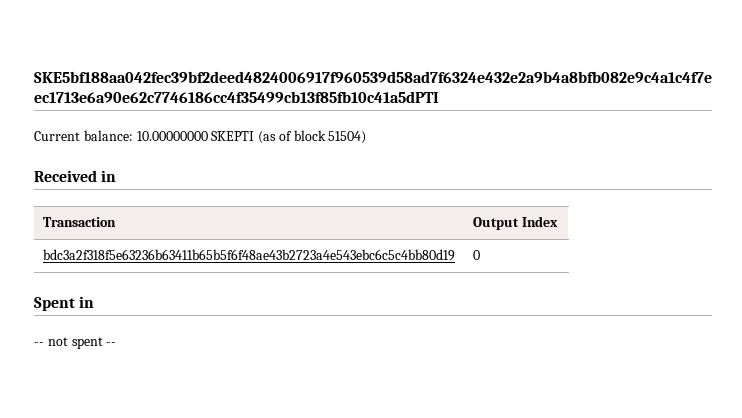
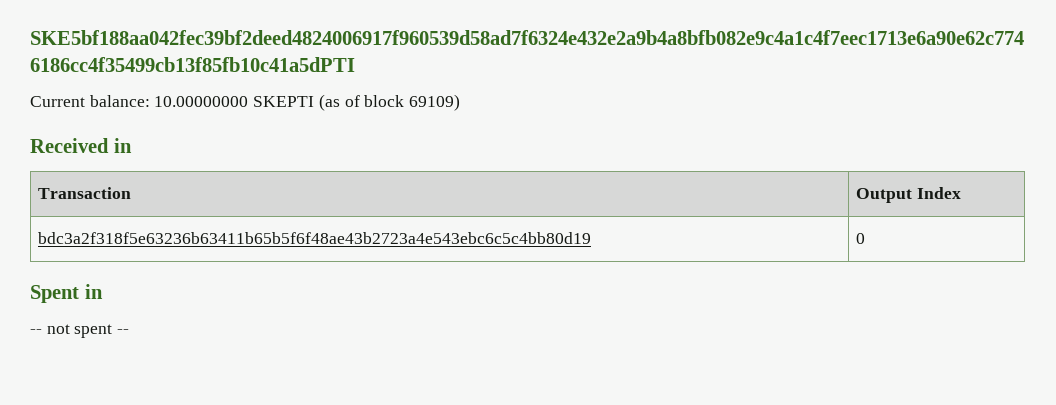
- Current balance: 10.00000000 SKEPTI (as of block 51504)
+ Current balance: 10.00000000 SKEPTI (as of block 69109)

